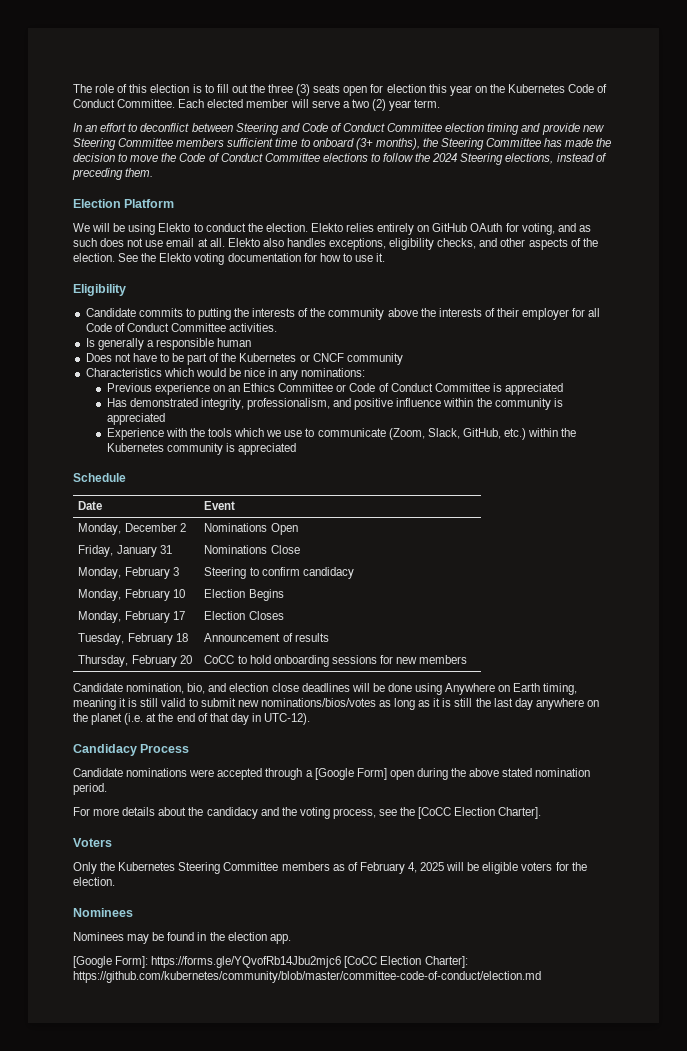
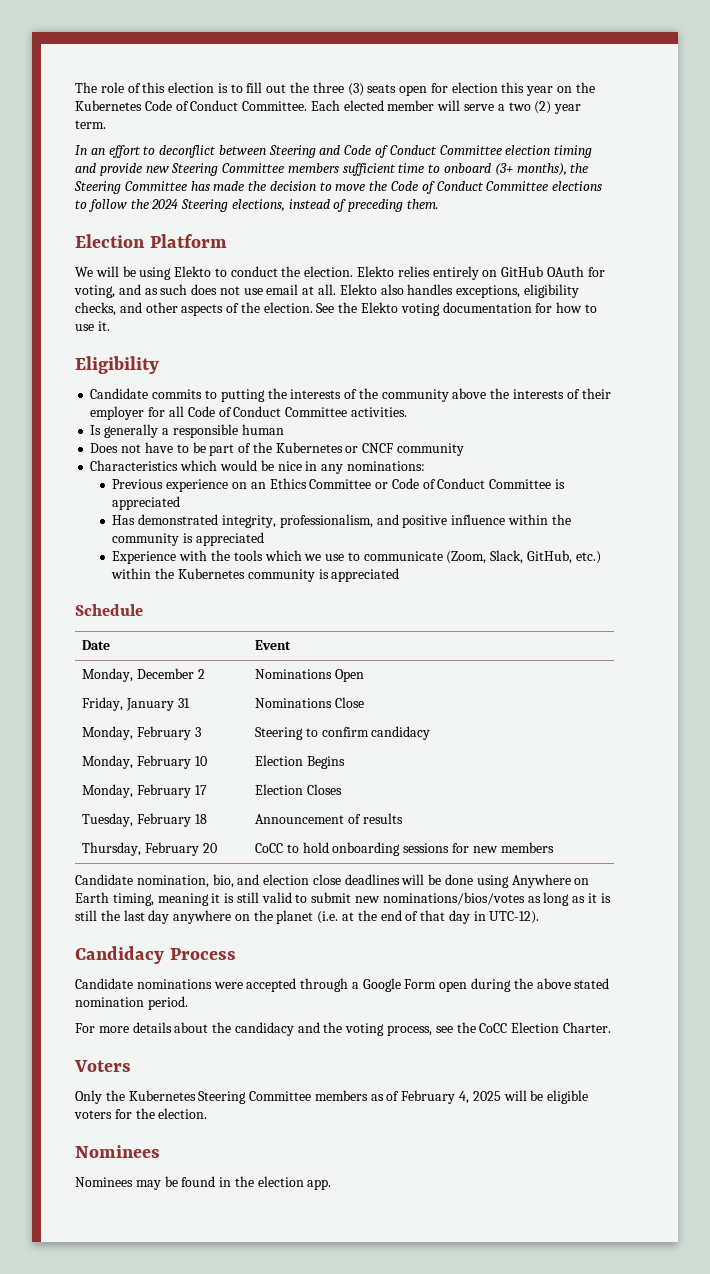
- Candidate nominations were accepted through a [Google Form] open during the above stated nomination period.
+ Candidate nominations were accepted through a Google Form open during the above stated nomination period.
- For more details about the candidacy and the voting process, see the [CoCC Election Charter].
+ For more details about the candidacy and the voting process, see the CoCC Election Charter.
- [Google Form]: https://forms.gle/YQvofRb14Jbu2mjc6 [CoCC Election Charter]: https://github.com/kubernetes/community/blob/master/committee-code-of-conduct/election.md

